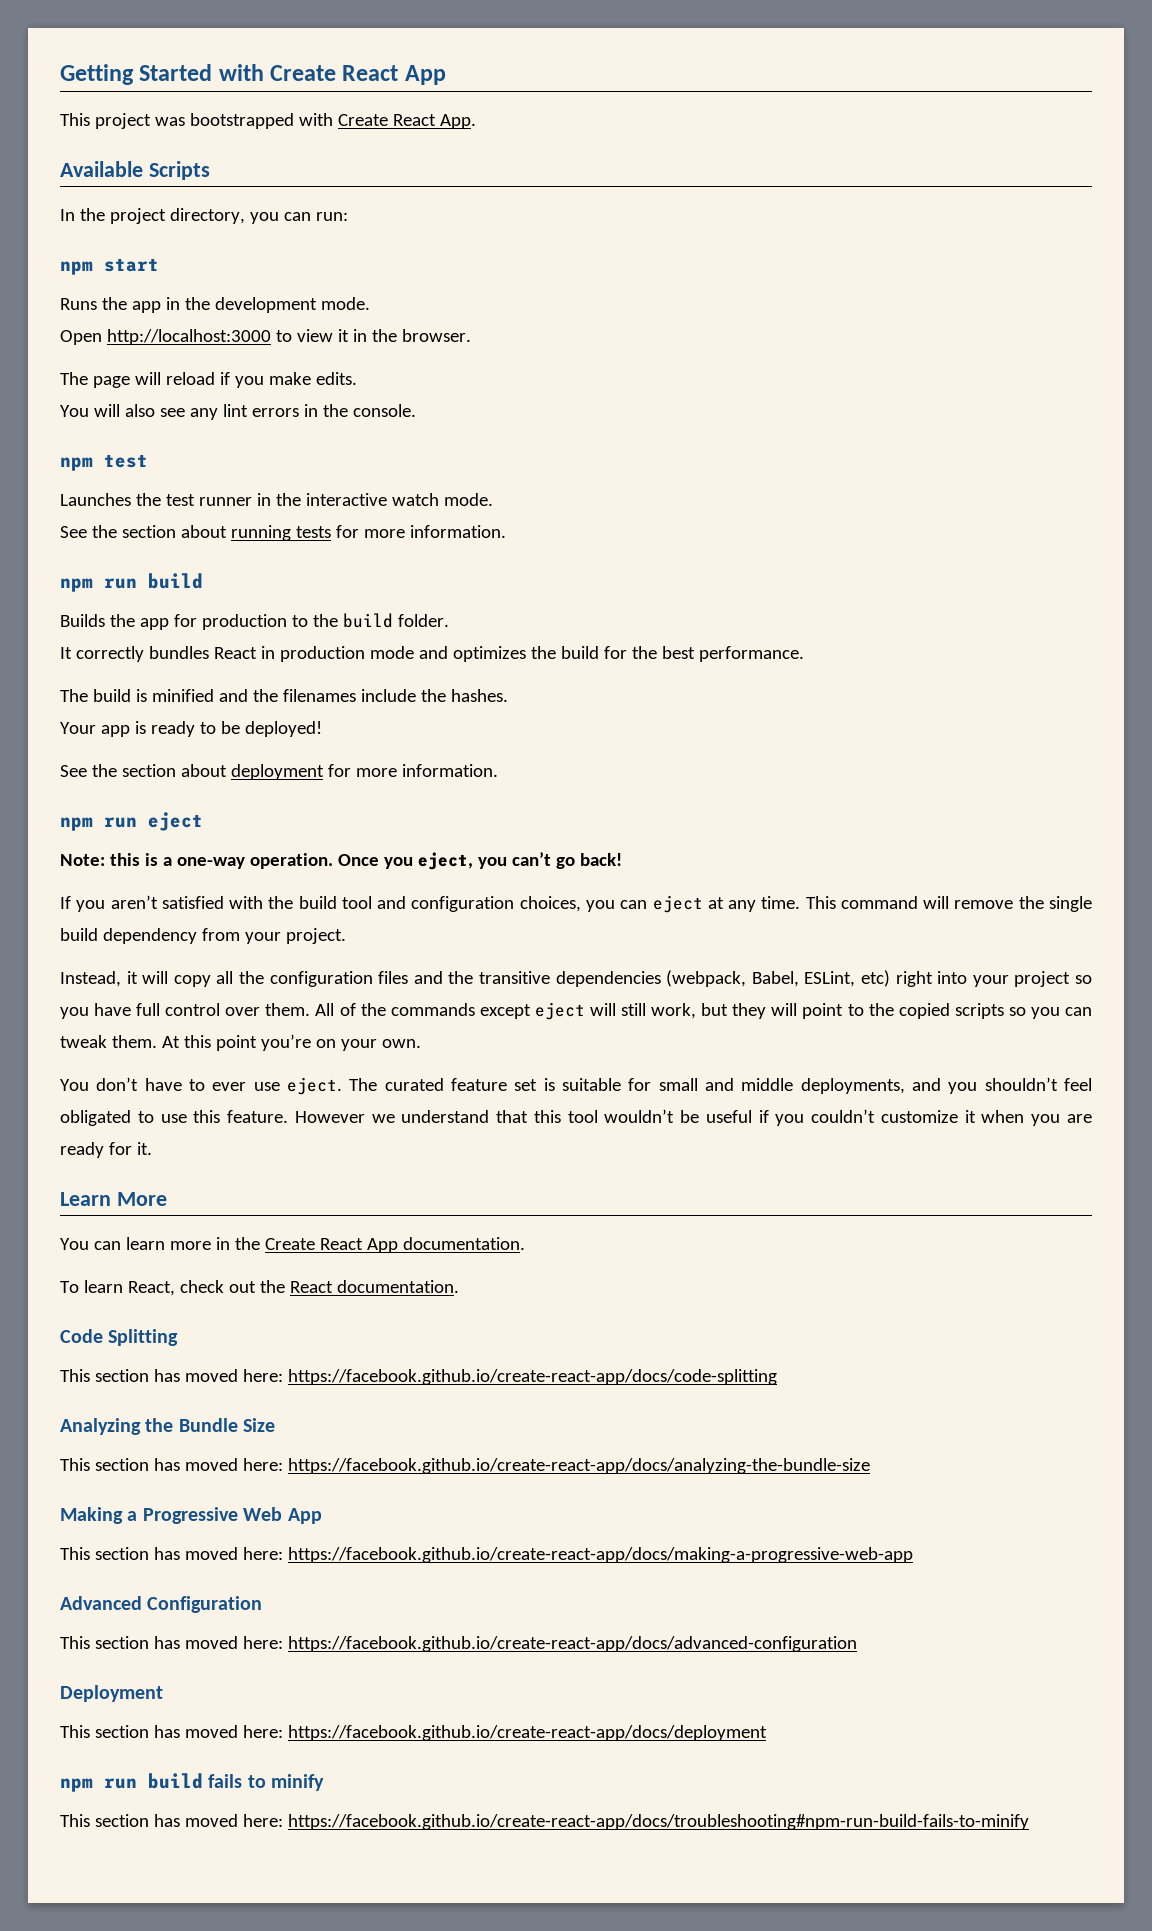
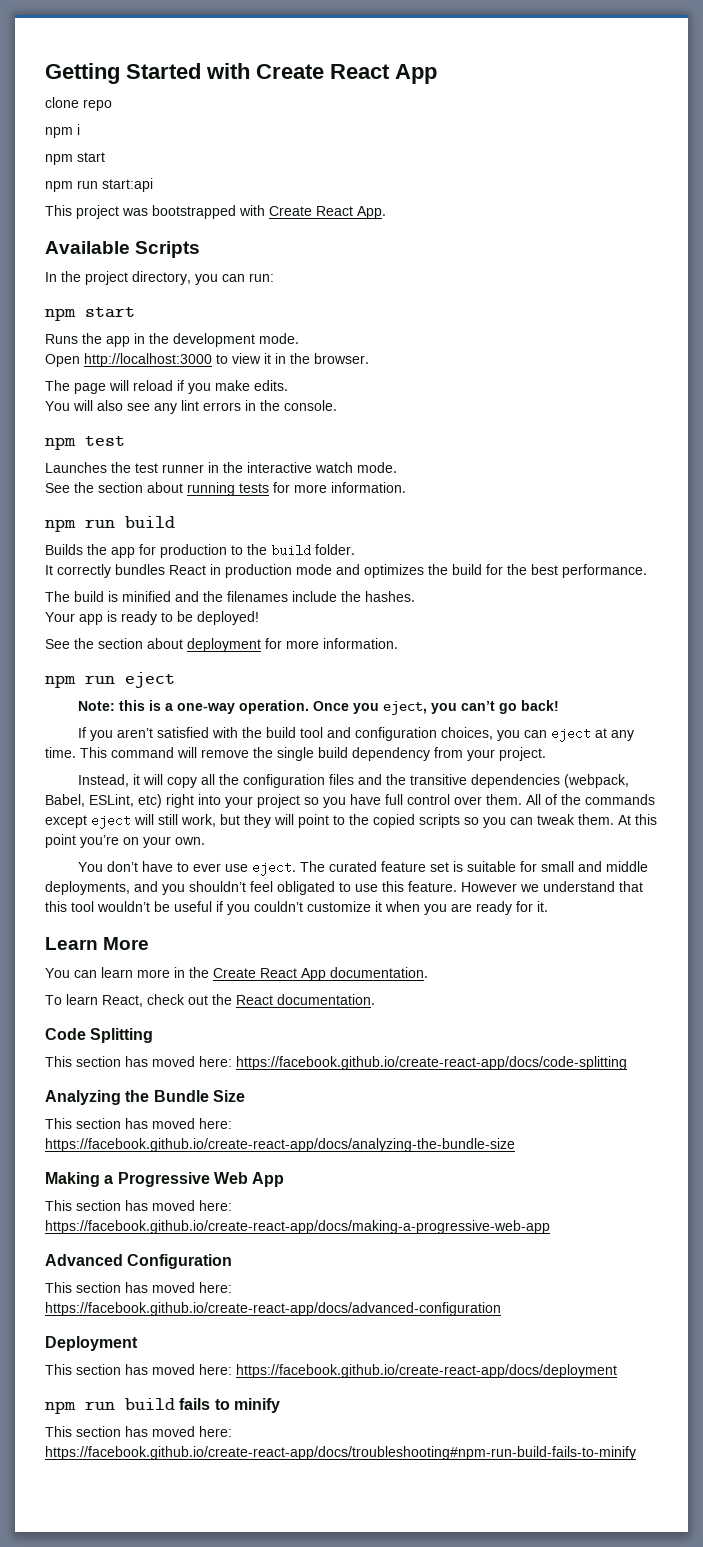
+ clone repo
+ npm i
+ npm start
+ npm run start:api

